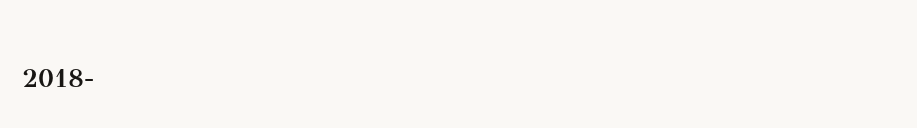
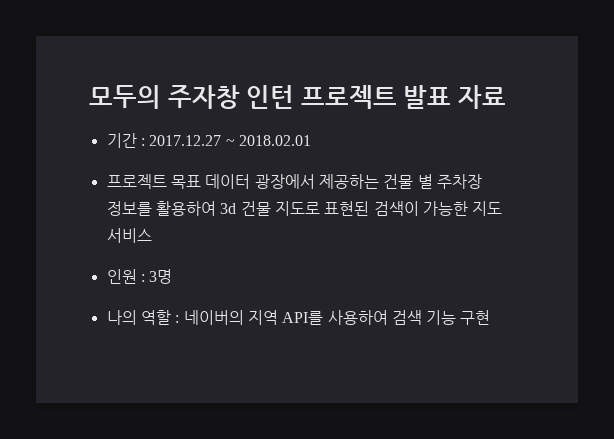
- 2018-
+ 모두의 주자창 인턴 프로젝트 발표 자료
+ 기간 : 2017.12.27 ~ 2018.02.01
+ 프로젝트 목표 데이터 광장에서 제공하는 건물 별 주차장 정보를 활용하여 3d 건물 지도로 표현된 검색이 가능한 지도 서비스
+ 인원 : 3명
+ 나의 역할 : 네이버의 지역 API를 사용하여 검색 기능 구현

